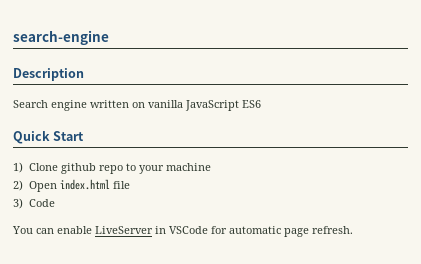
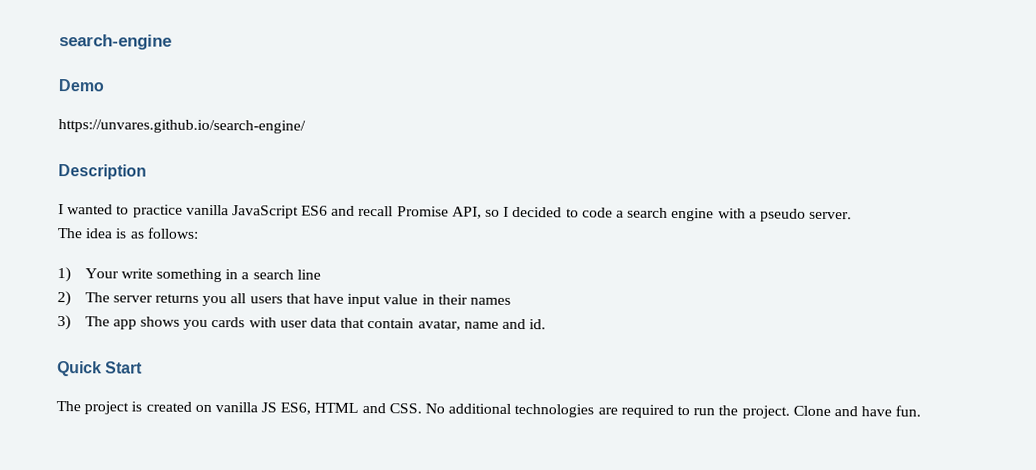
+ Demo
+ https://unvares.github.io/search-engine/
- Search engine written on vanilla JavaScript ES6
+ I wanted to practice vanilla JavaScript ES6 and recall Promise API, so I decided to code a search engine with a pseudo server.
+ The idea is as follows:
+ 1) Your write something in a search line
+ 2) The server returns you all users that have input value in their names
+ 3) The app shows you cards with user data that contain avatar, name and id.
  Quick Start
- 1) Clone github repo to your machine
- 2) Open index.html file
- 3) Code
- You can enable LiveServer in VSCode for automatic page refresh.
+ The project is created on vanilla JS ES6, HTML and CSS. No additional technologies are required to run the project. Clone and have fun.

